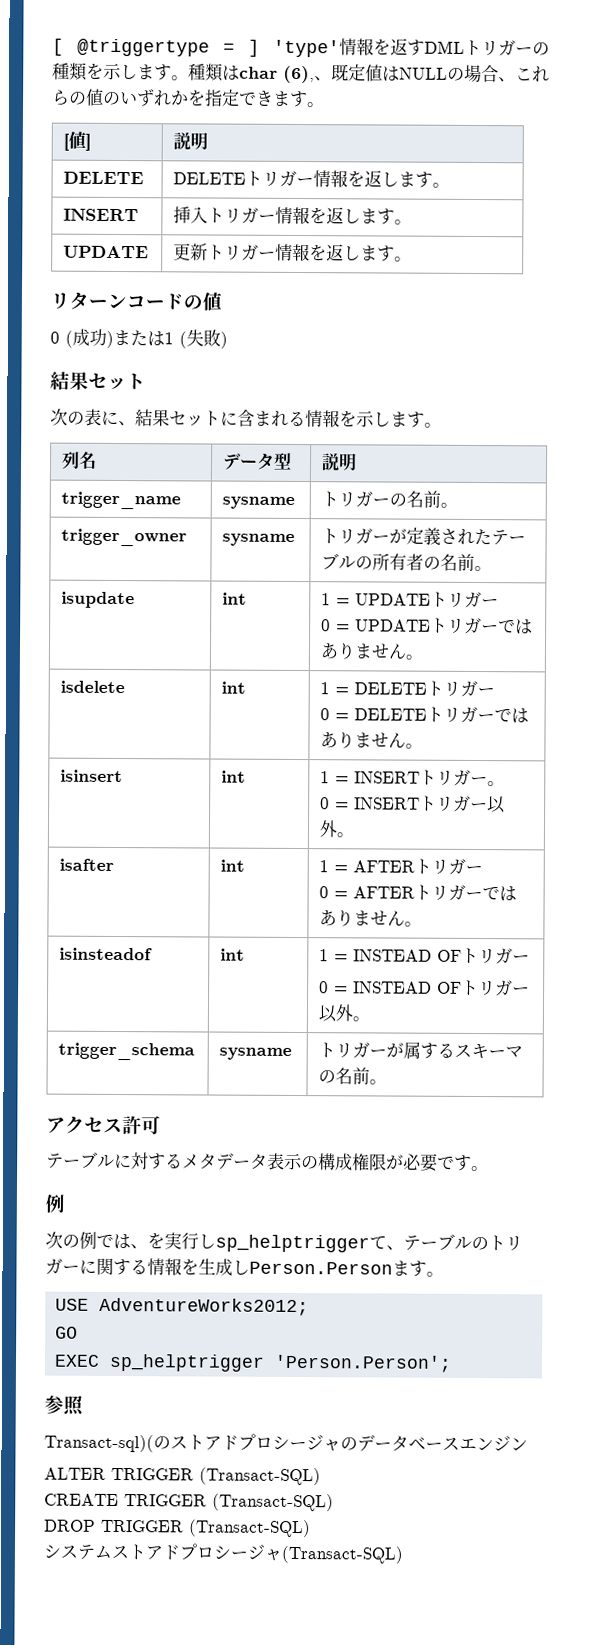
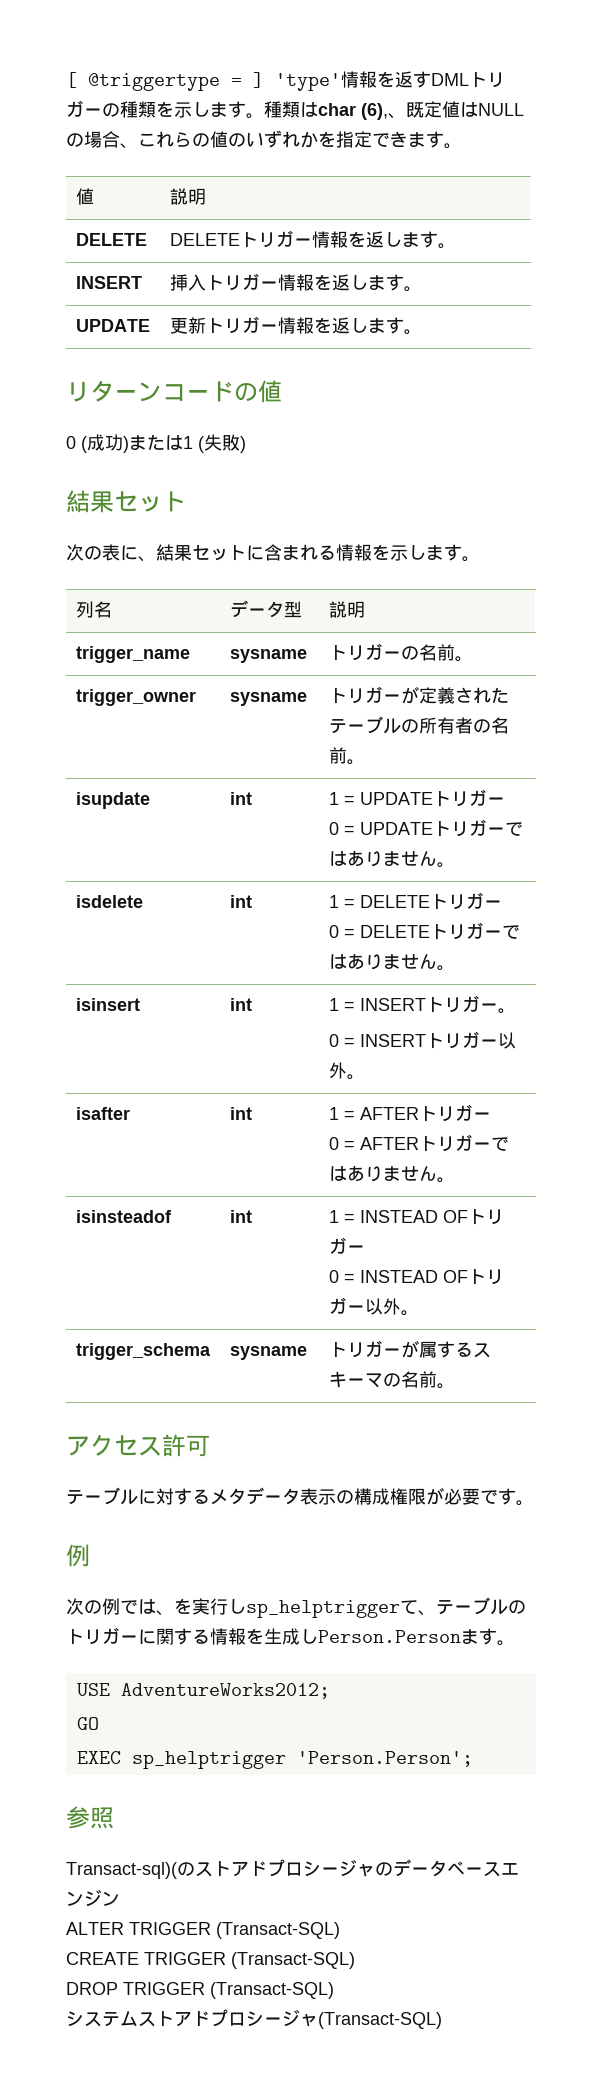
- [値] | 説明
+ 値 | 説明

